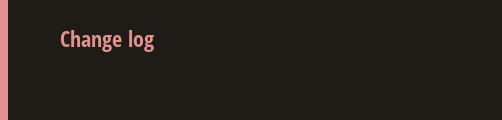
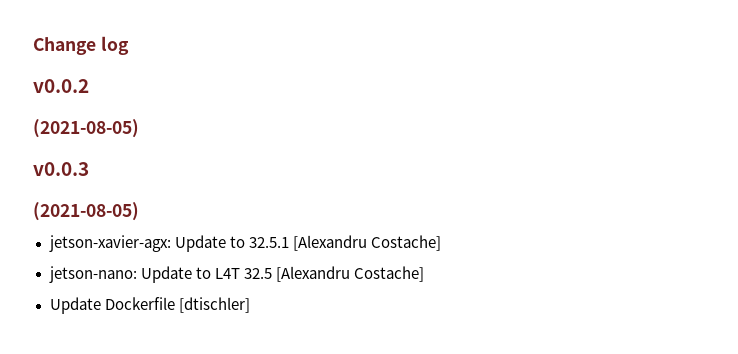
+ v0.0.2
+ (2021-08-05)
+ v0.0.3
+ (2021-08-05)
+ jetson-xavier-agx: Update to 32.5.1 [Alexandru Costache]
+ jetson-nano: Update to L4T 32.5 [Alexandru Costache]
+ Update Dockerfile [dtischler]

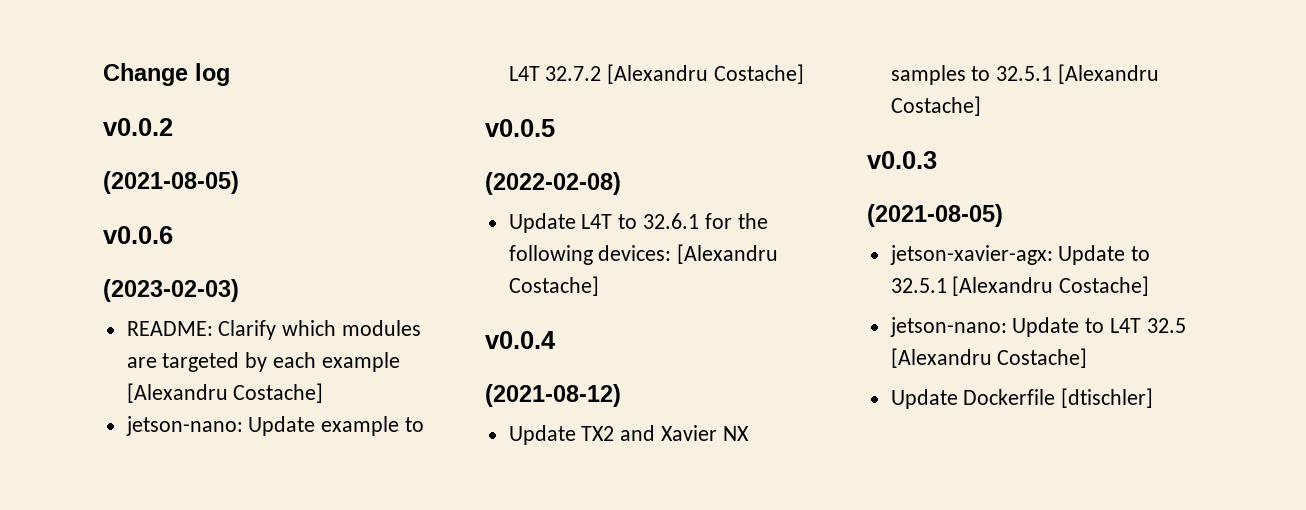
+ v0.0.6
+ (2023-02-03)
+ README: Clarify which modules are targeted by each example [Alexandru Costache]
+ jetson-nano: Update example to L4T 32.7.2 [Alexandru Costache]
+ v0.0.5
+ (2022-02-08)
+ Update L4T to 32.6.1 for the following devices: [Alexandru Costache]
+ v0.0.4
+ (2021-08-12)
+ Update TX2 and Xavier NX samples to 32.5.1 [Alexandru Costache]

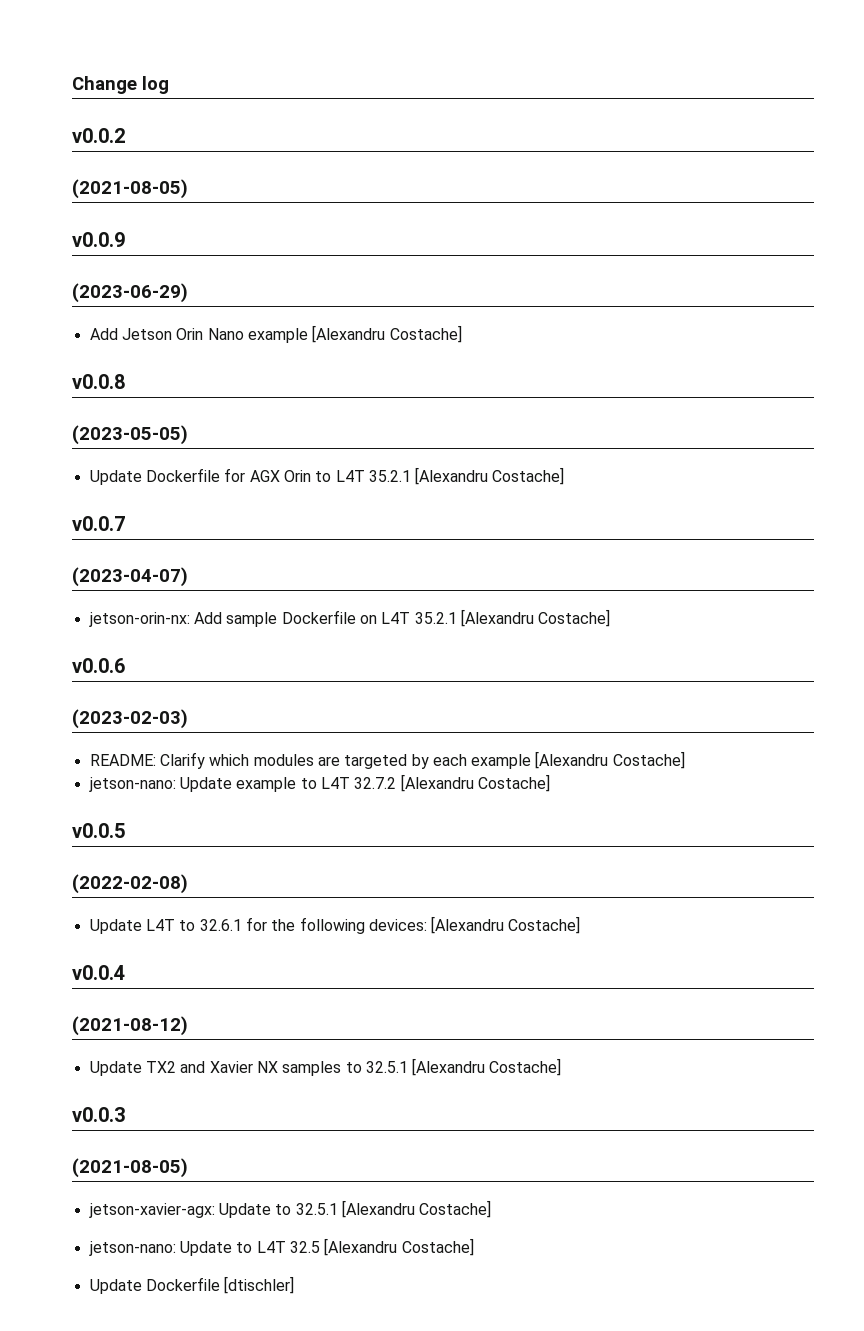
+ v0.0.9
+ (2023-06-29)
+ Add Jetson Orin Nano example [Alexandru Costache]
+ v0.0.8
+ (2023-05-05)
+ Update Dockerfile for AGX Orin to L4T 35.2.1 [Alexandru Costache]
+ v0.0.7
+ (2023-04-07)
+ jetson-orin-nx: Add sample Dockerfile on L4T 35.2.1 [Alexandru Costache]

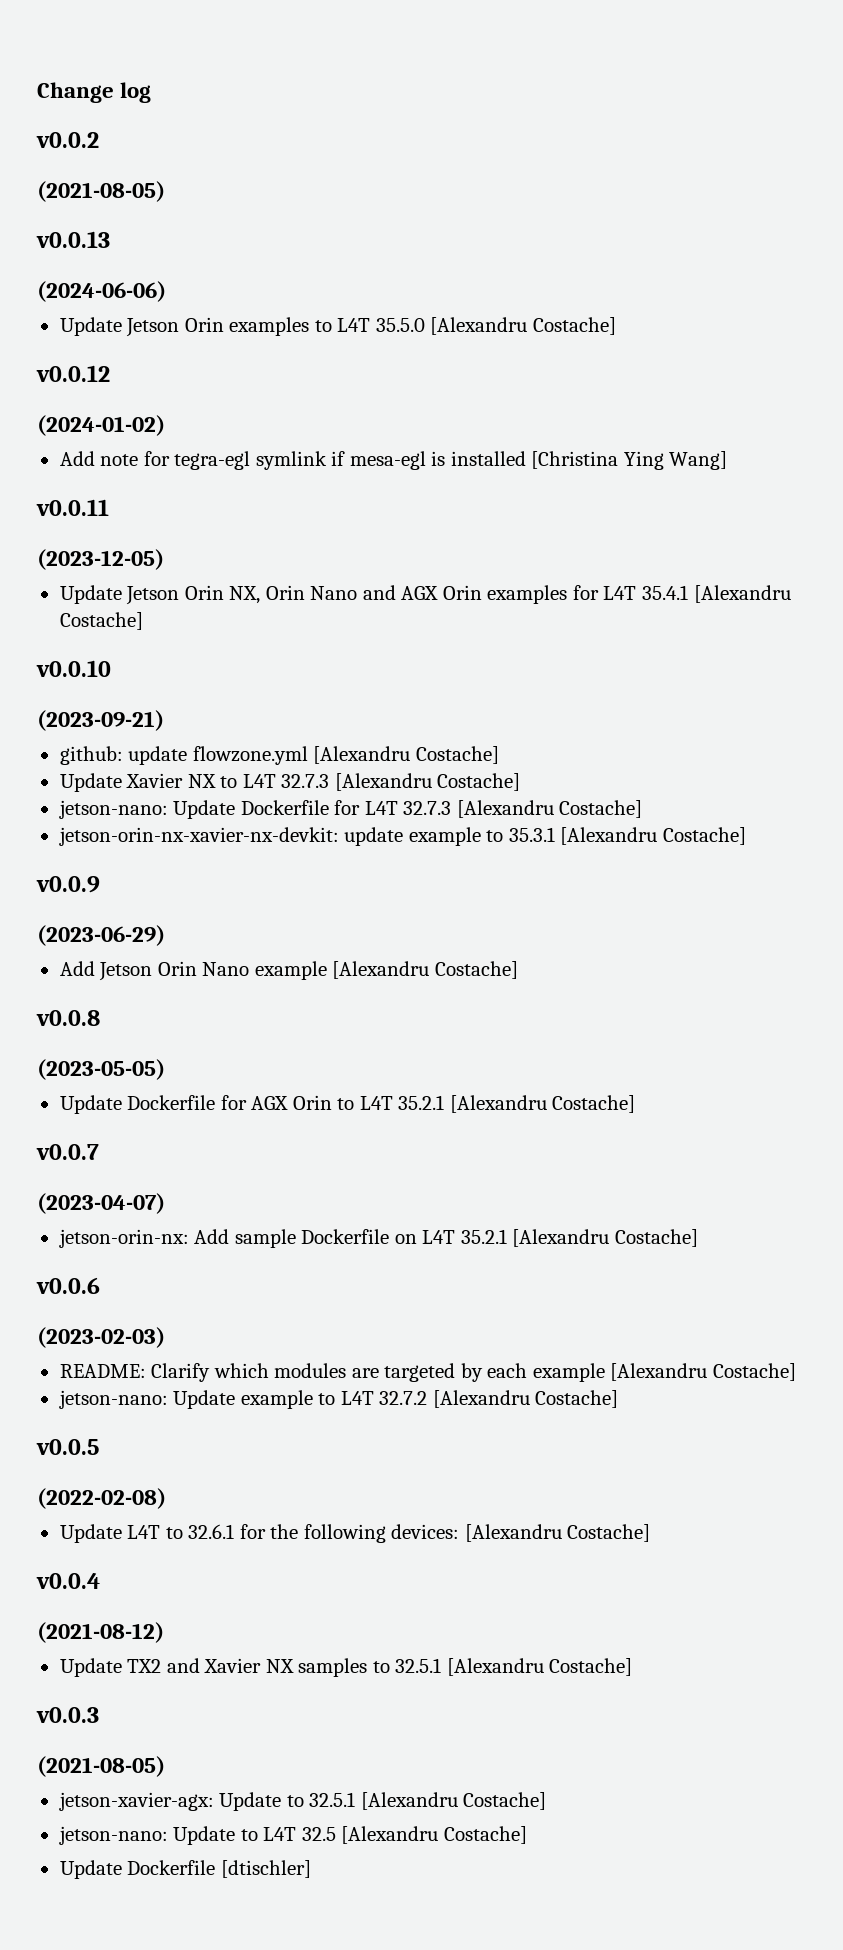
+ v0.0.13
+ (2024-06-06)
+ Update Jetson Orin examples to L4T 35.5.0 [Alexandru Costache]
+ v0.0.12
+ (2024-01-02)
+ Add note for tegra-egl symlink if mesa-egl is installed [Christina Ying Wang]
+ v0.0.11
+ (2023-12-05)
+ Update Jetson Orin NX, Orin Nano and AGX Orin examples for L4T 35.4.1 [Alexandru Costache]
+ v0.0.10
+ (2023-09-21)
+ github: update flowzone.yml [Alexandru Costache]
+ Update Xavier NX to L4T 32.7.3 [Alexandru Costache]
+ jetson-nano: Update Dockerfile for L4T 32.7.3 [Alexandru Costache]
+ jetson-orin-nx-xavier-nx-devkit: update example to 35.3.1 [Alexandru Costache]

